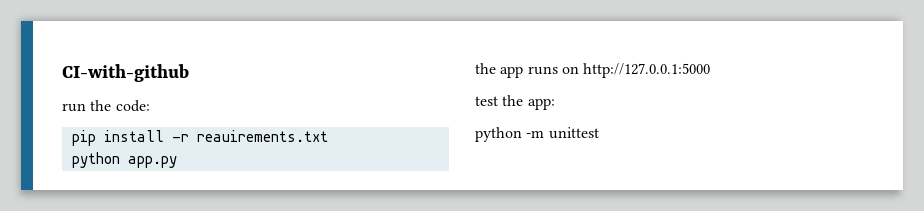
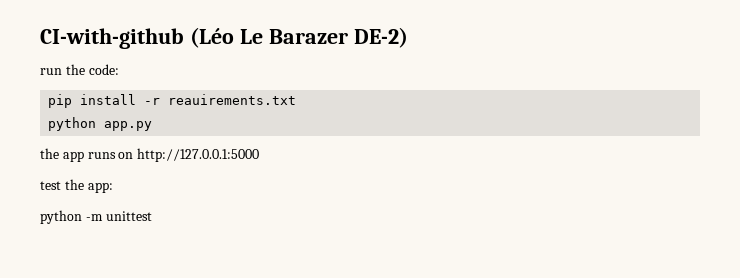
- CI-with-github
+ CI-with-github (Léo Le Barazer DE-2)

